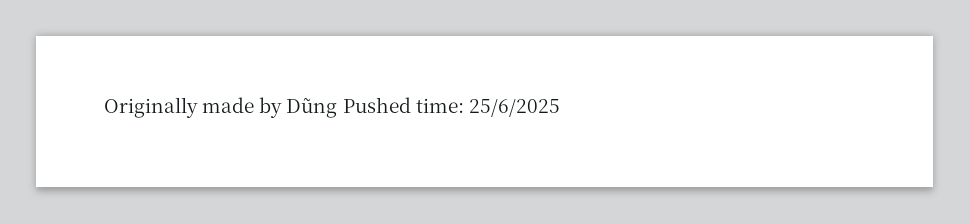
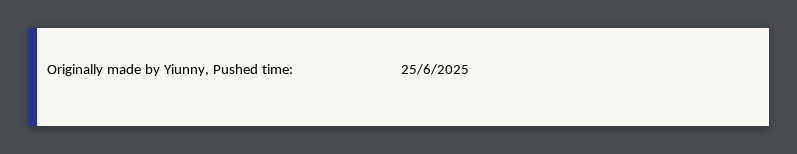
- Originally made by Dũng Pushed time: 25/6/2025
+ Originally made by Yiunny, Pushed time: 25/6/2025

